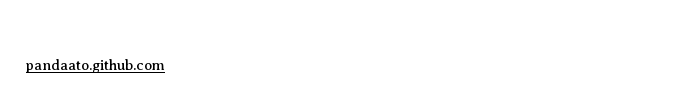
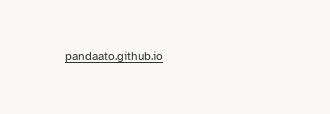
- pandaato.github.com
+ pandaato.github.io

